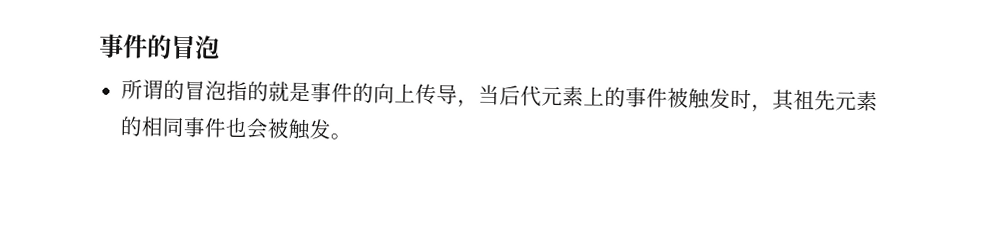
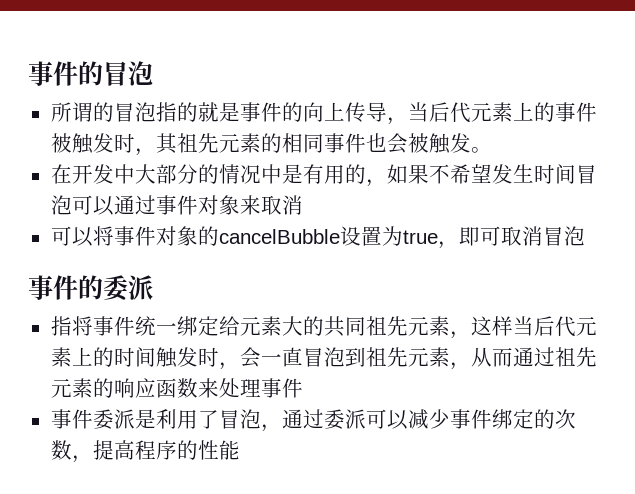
+ 在开发中大部分的情况中是有用的，如果不希望发生时间冒泡可以通过事件对象来取消
+ 可以将事件对象的cancelBubble设置为true，即可取消冒泡
+ 事件的委派
+ 指将事件统一绑定给元素大的共同祖先元素，这样当后代元素上的时间触发时，会一直冒泡到祖先元素，从而通过祖先元素的响应函数来处理事件
+ 事件委派是利用了冒泡，通过委派可以减少事件绑定的次数，提高程序的性能

